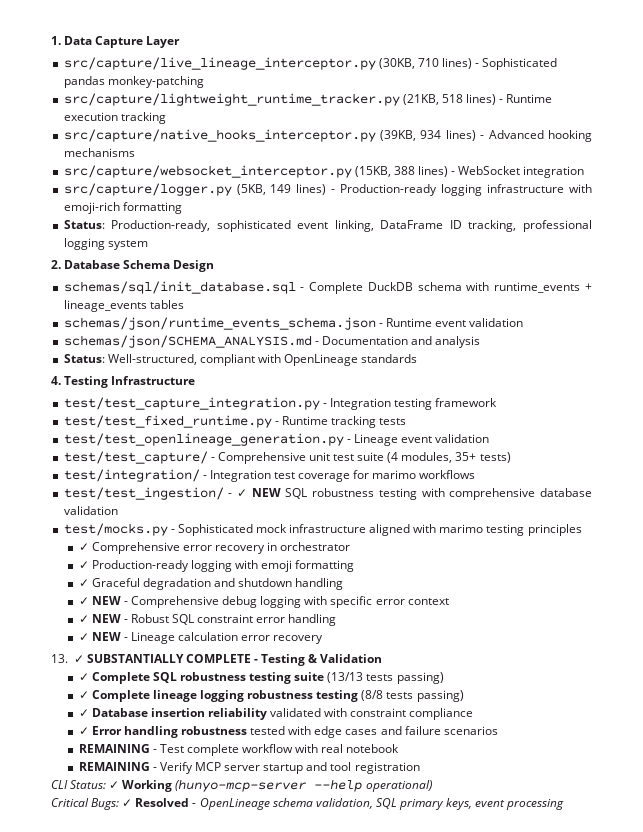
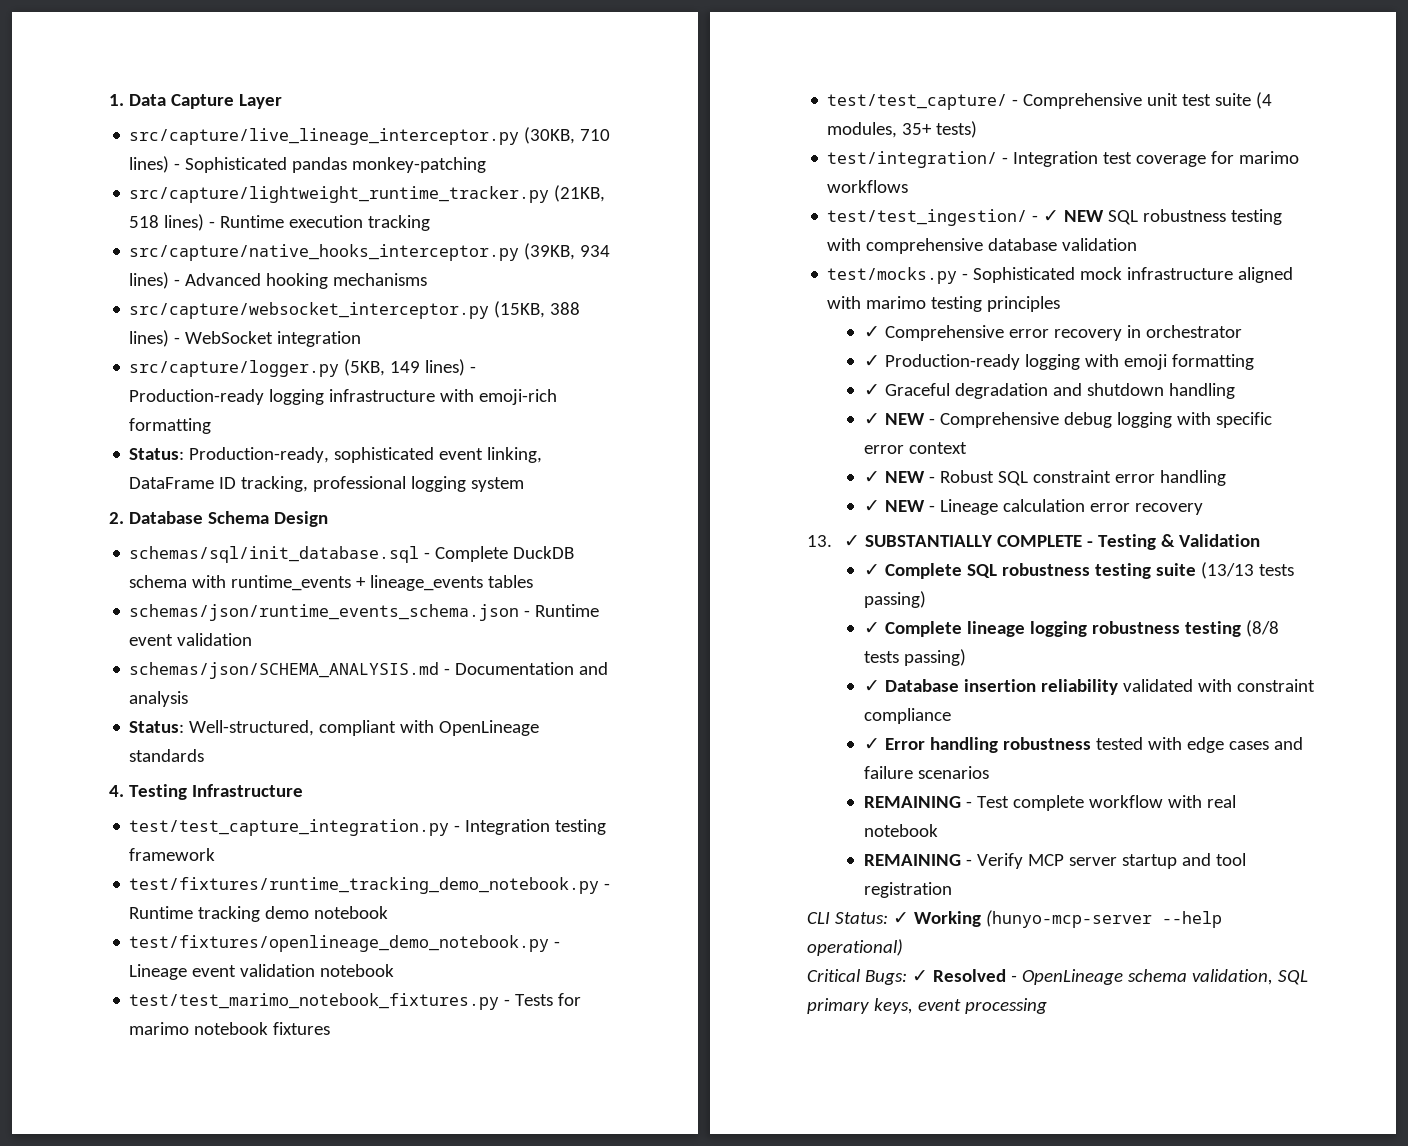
- test/test_fixed_runtime.py - Runtime tracking tests
- test/test_openlineage_generation.py - Lineage event validation
+ test/fixtures/runtime_tracking_demo_notebook.py - Runtime tracking demo notebook
+ test/fixtures/openlineage_demo_notebook.py - Lineage event validation notebook
+ test/test_marimo_notebook_fixtures.py - Tests for marimo notebook fixtures

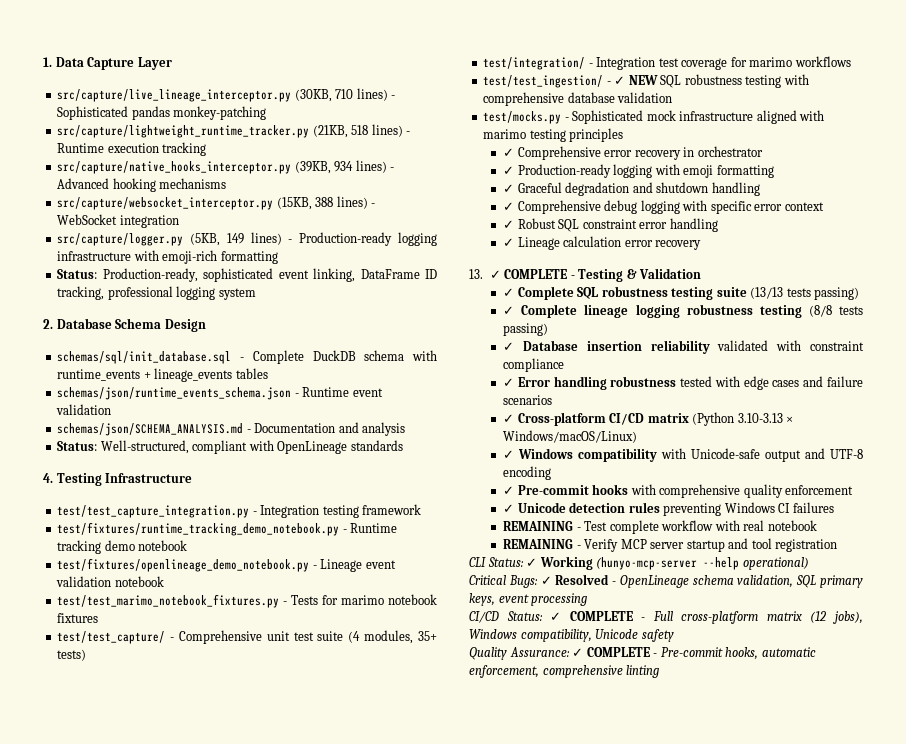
- ✓ NEW - Comprehensive debug logging with specific error context
+ ✓ Comprehensive debug logging with specific error context
- ✓ NEW - Robust SQL constraint error handling
+ ✓ Robust SQL constraint error handling
- ✓ NEW - Lineage calculation error recovery
+ ✓ Lineage calculation error recovery
- 13. ✓ SUBSTANTIALLY COMPLETE - Testing & Validation
+ 13. ✓ COMPLETE - Testing & Validation
+ ✓ Cross-platform CI/CD matrix (Python 3.10-3.13 × Windows/macOS/Linux)
+ ✓ Windows compatibility with Unicode-safe output and UTF-8 encoding
+ ✓ Pre-commit hooks with comprehensive quality enforcement
+ ✓ Unicode detection rules preventing Windows CI failures
+ CI/CD Status: ✓ COMPLETE - Full cross-platform matrix (12 jobs), Windows compatibility, Unicode safety
+ Quality Assurance: ✓ COMPLETE - Pre-commit hooks, automatic enforcement, comprehensive linting

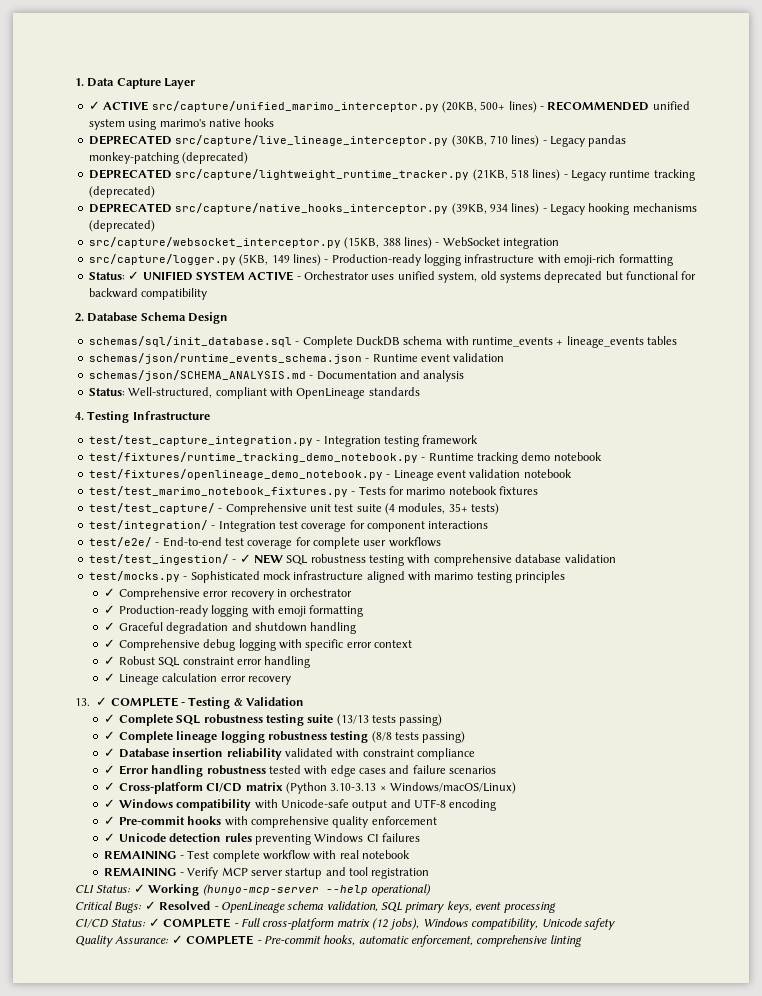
- src/capture/live_lineage_interceptor.py (30KB, 710 lines) - Sophisticated pandas monkey-patching
- src/capture/lightweight_runtime_tracker.py (21KB, 518 lines) - Runtime execution tracking
- src/capture/native_hooks_interceptor.py (39KB, 934 lines) - Advanced hooking mechanisms
+ ✓ ACTIVE src/capture/unified_marimo_interceptor.py (20KB, 500+ lines) - RECOMMENDED unified system using marimo's native hooks
+ DEPRECATED src/capture/live_lineage_interceptor.py (30KB, 710 lines) - Legacy pandas monkey-patching (deprecated)
+ DEPRECATED src/capture/lightweight_runtime_tracker.py (21KB, 518 lines) - Legacy runtime tracking (deprecated)
+ DEPRECATED src/capture/native_hooks_interceptor.py (39KB, 934 lines) - Legacy hooking mechanisms (deprecated)
- Status: Production-ready, sophisticated event linking, DataFrame ID tracking, professional logging system
+ Status: ✓ UNIFIED SYSTEM ACTIVE - Orchestrator uses unified system, old systems deprecated but functional for backward compatibility
- test/integration/ - Integration test coverage for marimo workflows
+ test/integration/ - Integration test coverage for component interactions
+ test/e2e/ - End-to-end test coverage for complete user workflows

